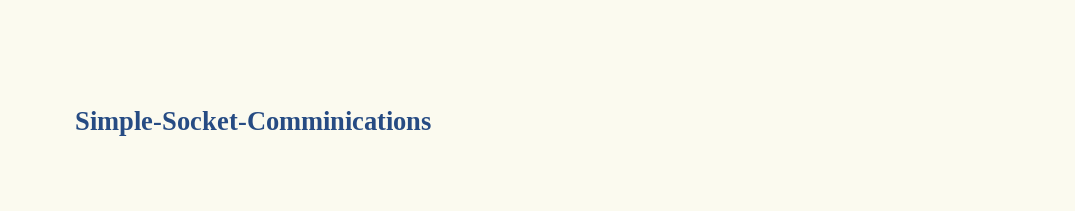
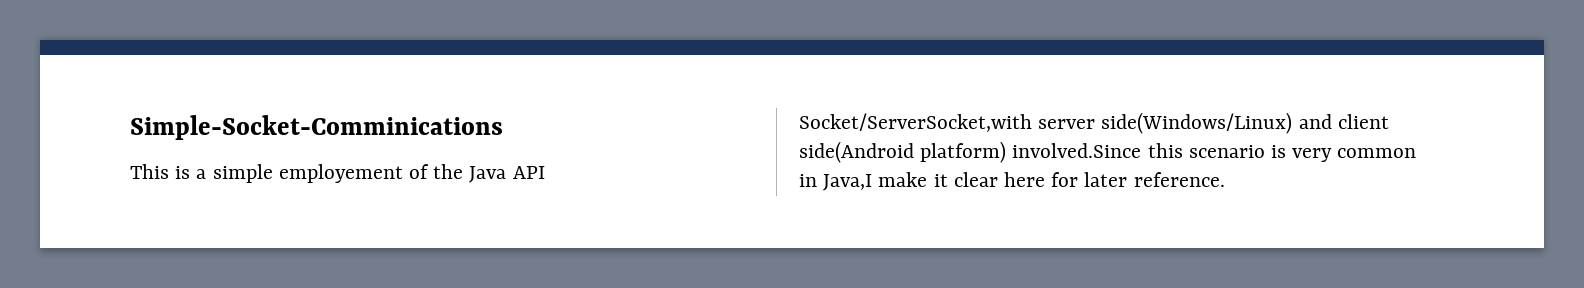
+ This is a simple employement of the Java API Socket/ServerSocket,with server side(Windows/Linux) and client side(Android platform) involved.Since this scenario is very common in Java,I make it clear here for later reference.

